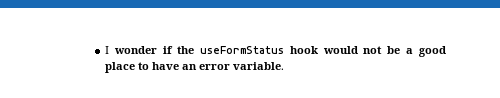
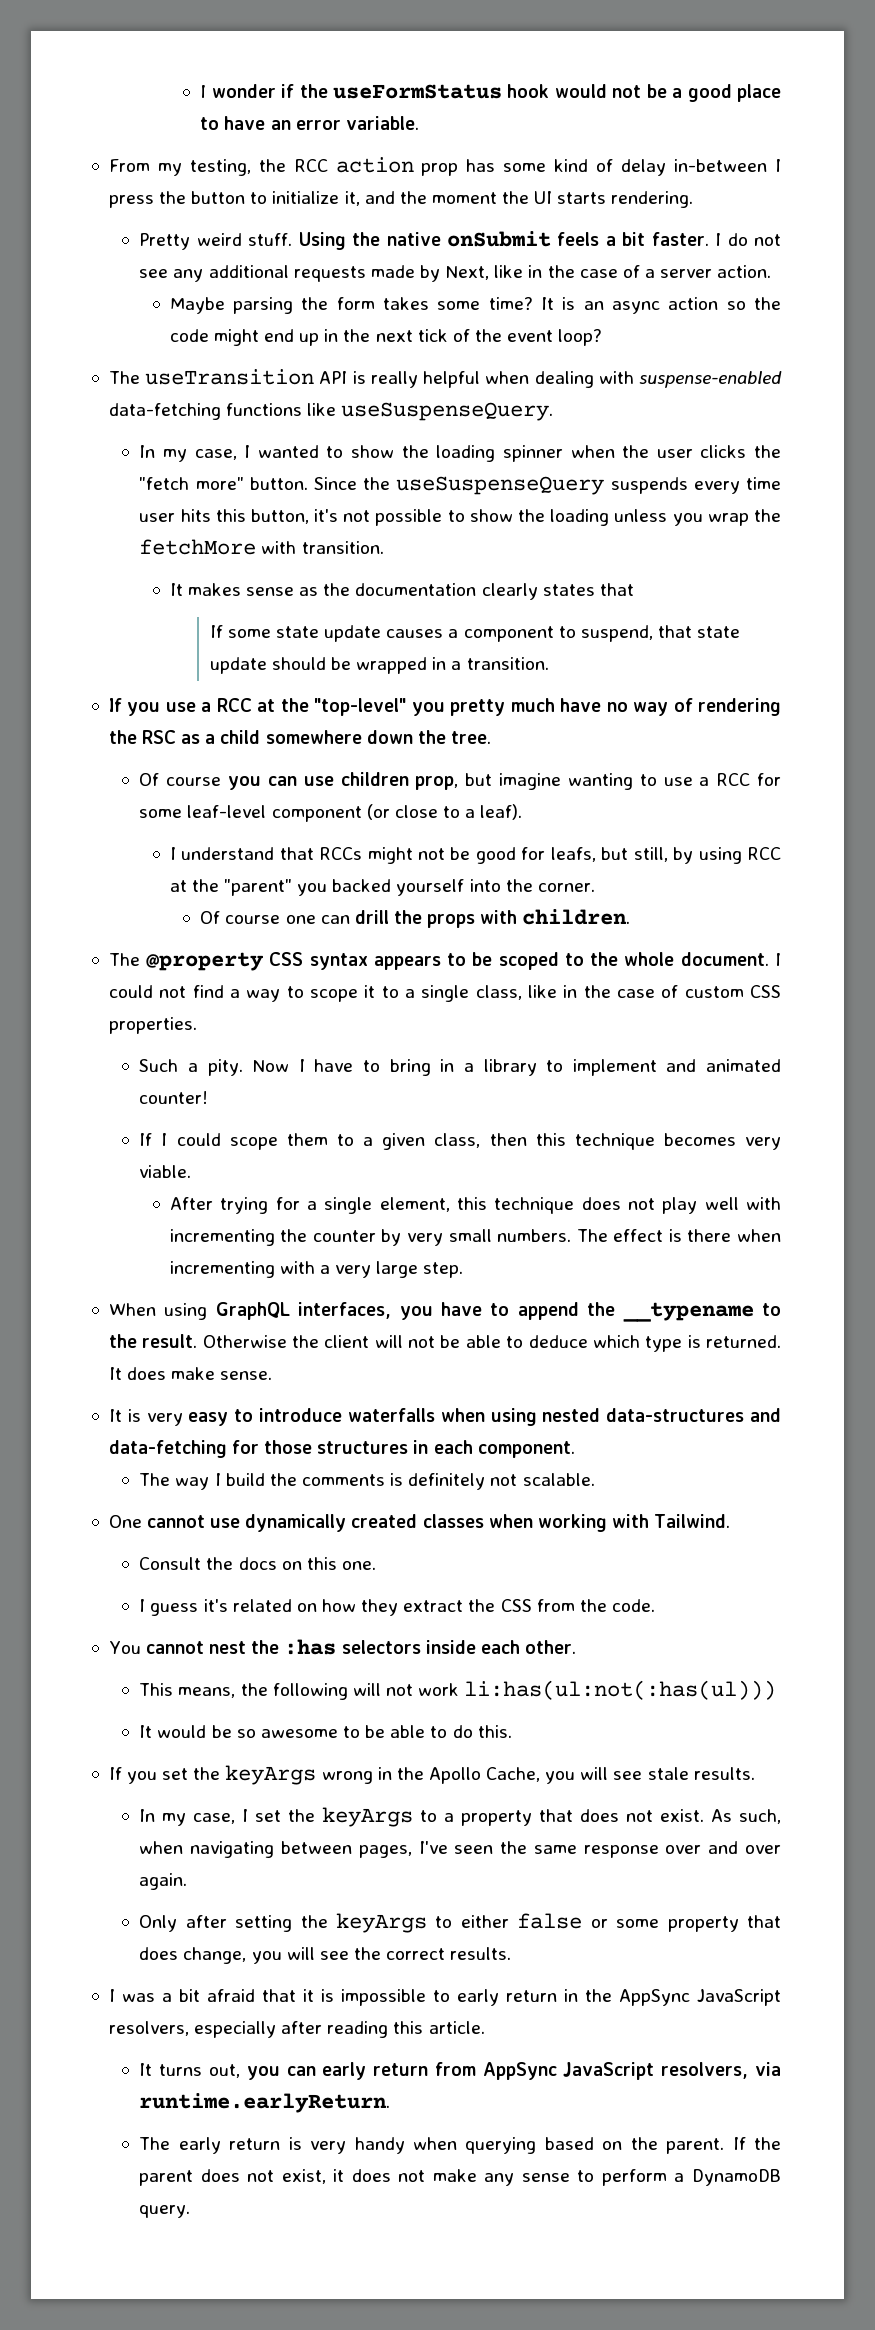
+ From my testing, the RCC action prop has some kind of delay in-between I press the button to initialize it, and the moment the UI starts rendering.
+ Pretty weird stuff. Using the native onSubmit feels a bit faster. I do not see any additional requests made by Next, like in the case of a server action.
+ Maybe parsing the form takes some time? It is an async action so the code might end up in the next tick of the event loop?
+ The useTransition API is really helpful when dealing with suspense-enabled data-fetching functions like useSuspenseQuery.
+ In my case, I wanted to show the loading spinner when the user clicks the "fetch more" button. Since the useSuspenseQuery suspends every time user hits this button, it's not possible to show the loading unless you wrap the fetchMore with transition.
+ It makes sense as the documentation clearly states that
+ If some state update causes a component to suspend, that state update should be wrapped in a transition.
+ If you use a RCC at the "top-level" you pretty much have no way of rendering the RSC as a child somewhere down the tree.
+ Of course you can use children prop, but imagine wanting to use a RCC for some leaf-level component (or close to a leaf).
+ I understand that RCCs might not be good for leafs, but still, by using RCC at the "parent" you backed yourself into the corner.
+ Of course one can drill the props with children.
+ The @property CSS syntax appears to be scoped to the whole document. I could not find a way to scope it to a single class, like in the case of custom CSS properties.
+ Such a pity. Now I have to bring in a library to implement and animated counter!
+ If I could scope them to a given class, then this technique becomes very viable.
+ After trying for a single element, this technique does not play well with incrementing the counter by very small numbers. The effect is there when incrementing with a very large step.
+ When using GraphQL interfaces, you have to append the __typename to the result. Otherwise the client will not be able to deduce which type is returned. It does make sense.
+ It is very easy to introduce waterfalls when using nested data-structures and data-fetching for those structures in each component.
+ The way I build the comments is definitely not scalable.
+ One cannot use dynamically created classes when working with Tailwind.
+ Consult the docs on this one.
+ I guess it's related on how they extract the CSS from the code.
+ You cannot nest the :has selectors inside each other.
+ This means, the following will not work li:has(ul:not(:has(ul)))
+ It would be so awesome to be able to do this.
+ If you set the keyArgs wrong in the Apollo Cache, you will see stale results.
+ In my case, I set the keyArgs to a property that does not exist. As such, when navigating between pages, I've seen the same response over and over again.
+ Only after setting the keyArgs to either false or some property that does change, you will see the correct results.
+ I was a bit afraid that it is impossible to early return in the AppSync JavaScript resolvers, especially after reading this article.
+ It turns out, you can early return from AppSync JavaScript resolvers, via runtime.earlyReturn.
+ The early return is very handy when querying based on the parent. If the parent does not exist, it does not make any sense to perform a DynamoDB query.

